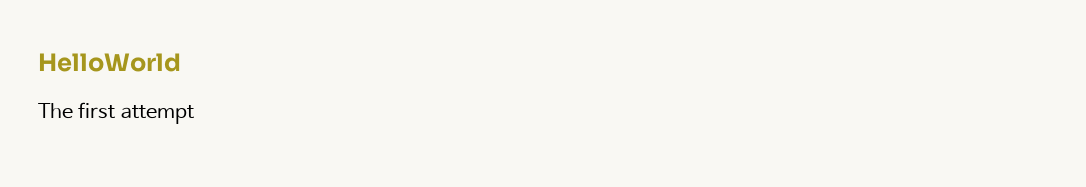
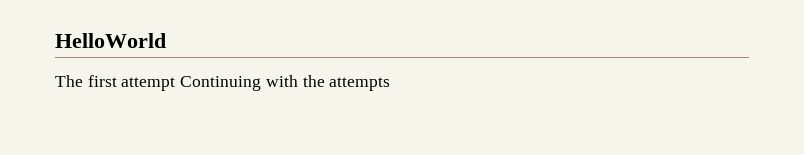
- The first attempt
+ The first attempt Continuing with the attempts

